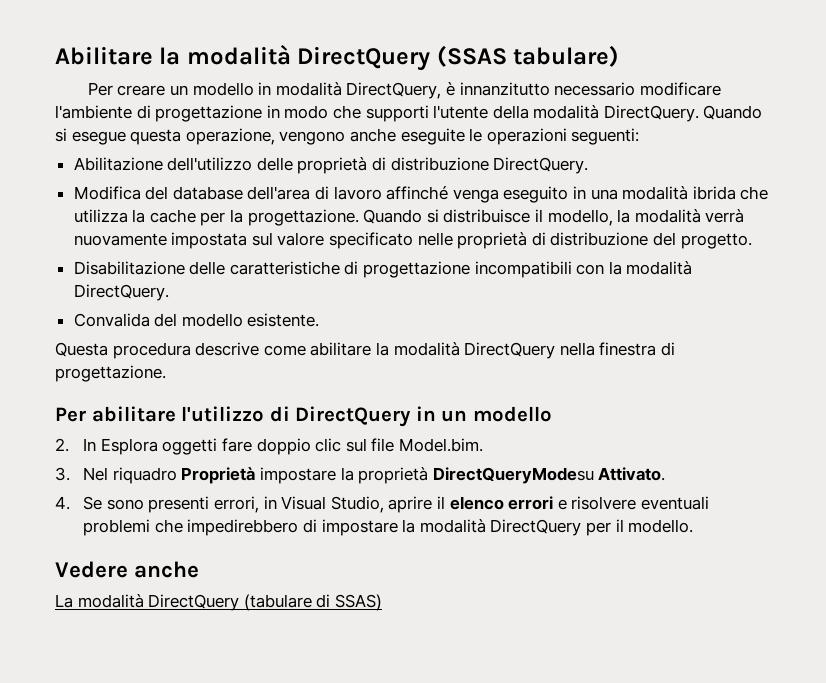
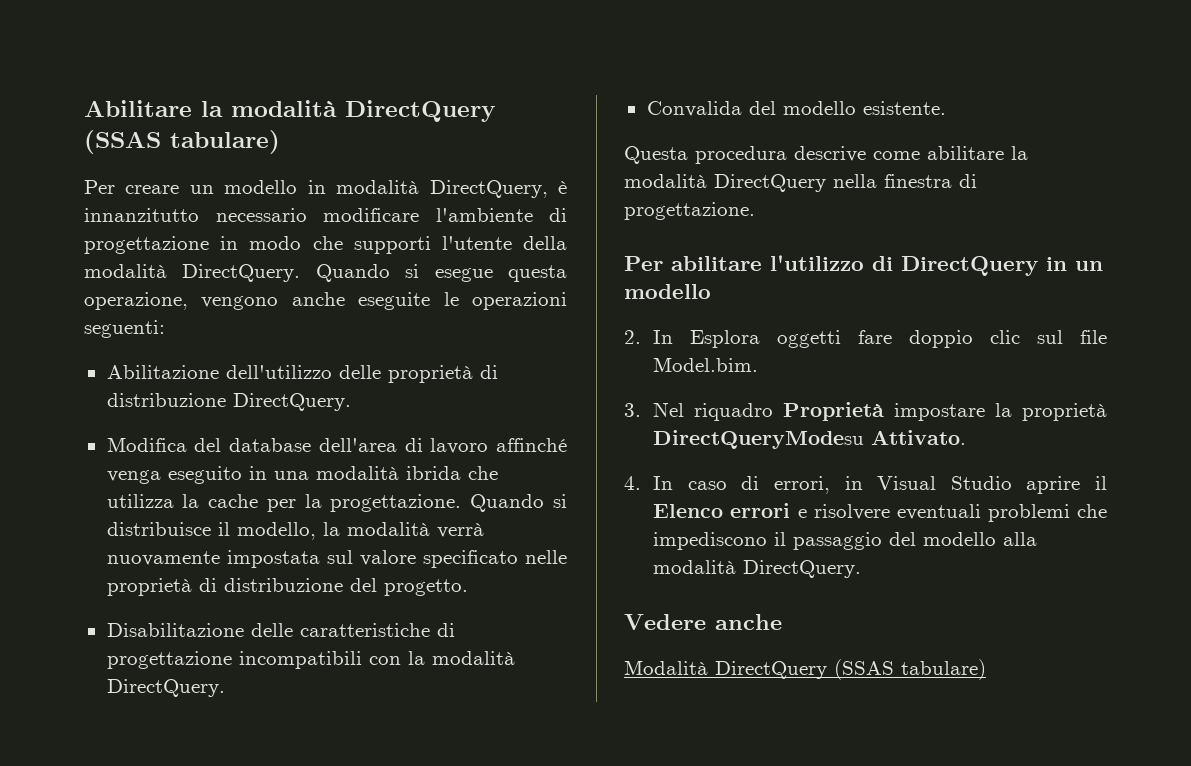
- 4. Se sono presenti errori, in Visual Studio, aprire il elenco errori e risolvere eventuali problemi che impedirebbero di impostare la modalità DirectQuery per il modello.
+ 4. In caso di errori, in Visual Studio aprire il Elenco errori e risolvere eventuali problemi che impediscono il passaggio del modello alla modalità DirectQuery.
  Vedere anche
- La modalità DirectQuery (tabulare di SSAS)
+ Modalità DirectQuery (SSAS tabulare)

